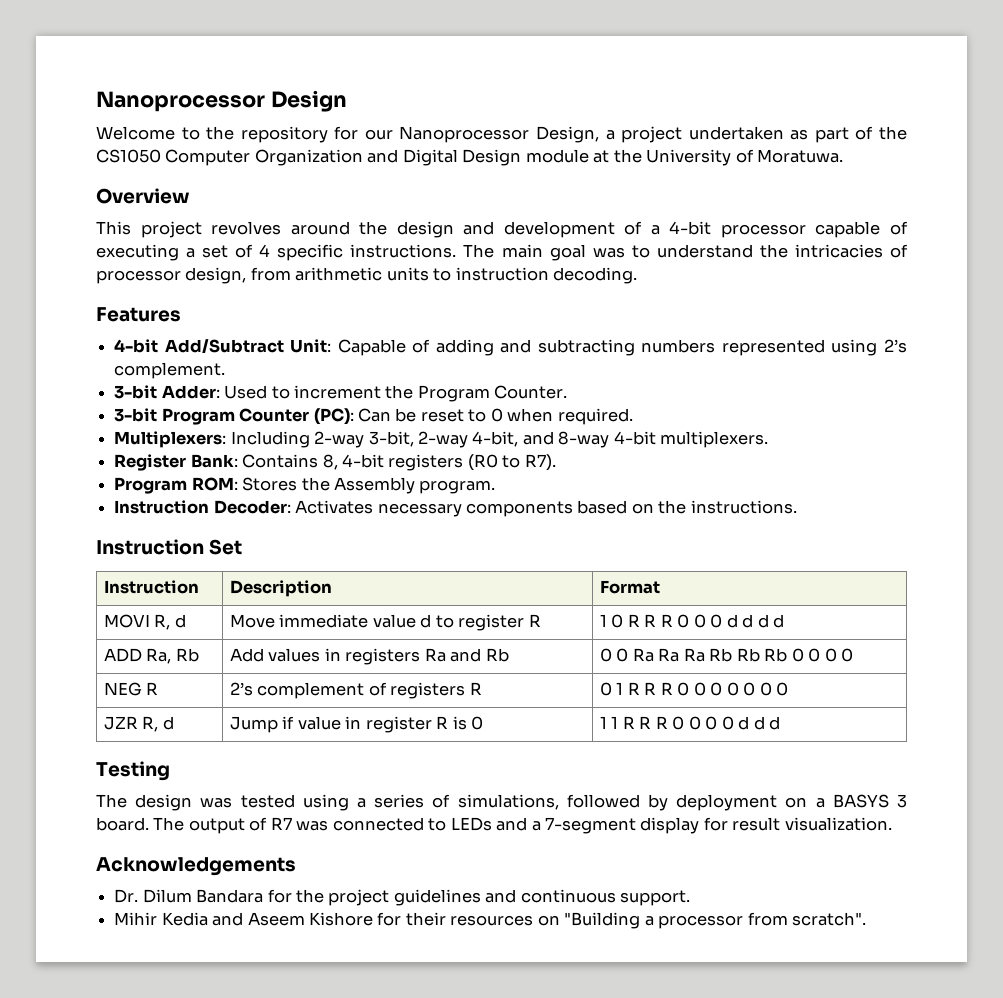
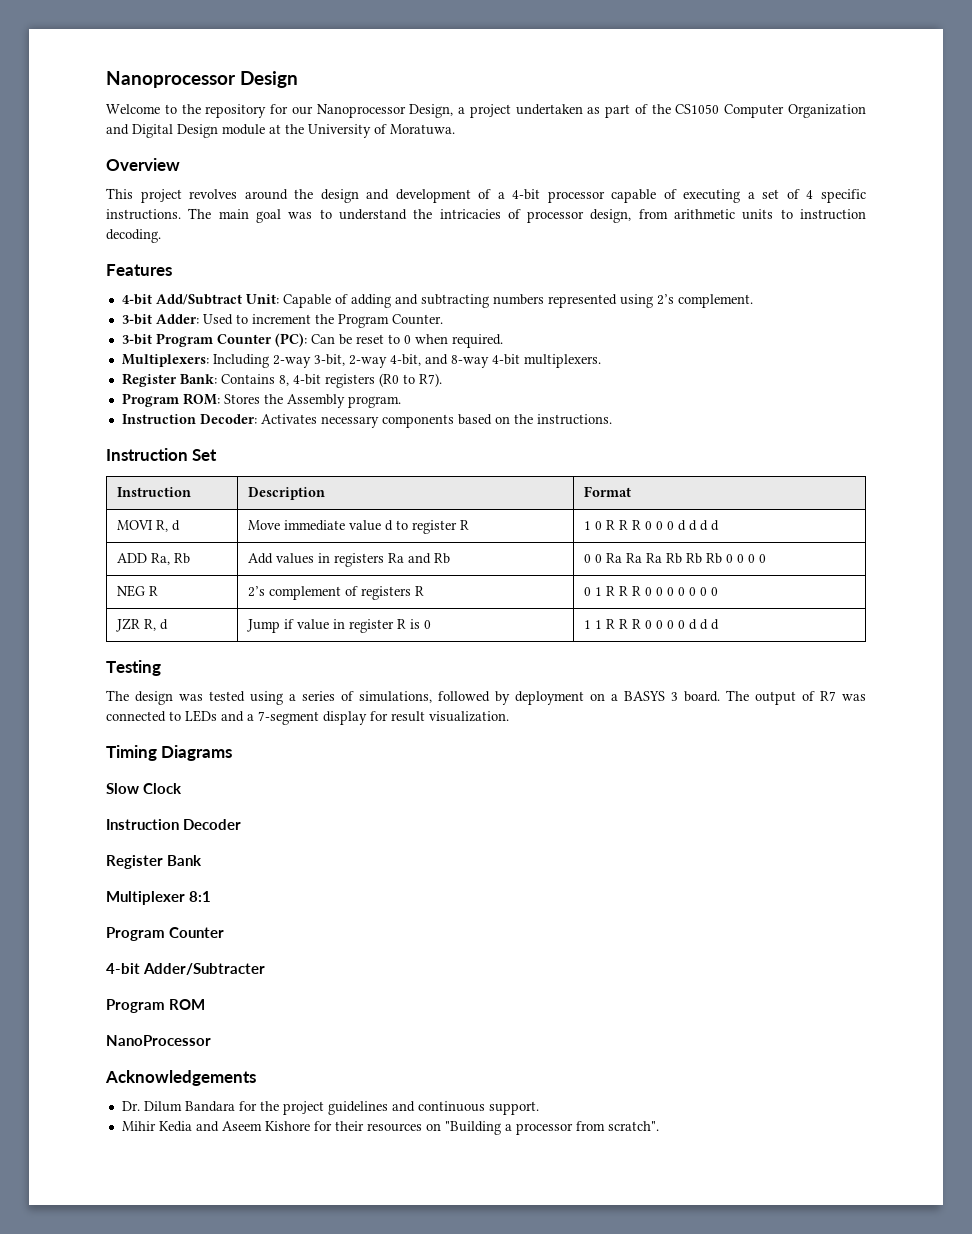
+ Timing Diagrams
+ Slow Clock
+ Instruction Decoder
+ Register Bank
+ Multiplexer 8:1
+ Program Counter
+ 4-bit Adder/Subtracter
+ Program ROM
+ NanoProcessor

